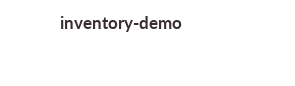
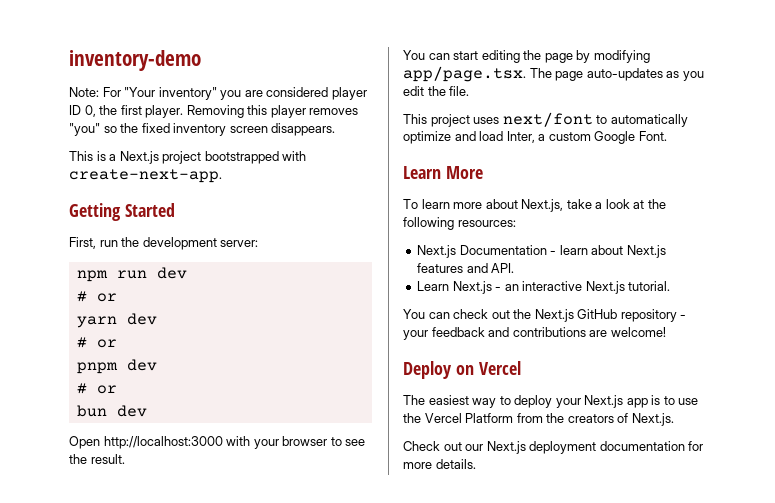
+ Note: For "Your inventory" you are considered player ID 0, the first player. Removing this player removes "you" so the fixed inventory screen disappears.
+ This is a Next.js project bootstrapped with create-next-app.
+ Getting Started
+ First, run the development server:
+ npm run dev
+ # or
+ yarn dev
+ # or
+ pnpm dev
+ # or
+ bun dev
+ Open http://localhost:3000 with your browser to see the result.
+ You can start editing the page by modifying app/page.tsx. The page auto-updates as you edit the file.
+ This project uses next/font to automatically optimize and load Inter, a custom Google Font.
+ Learn More
+ To learn more about Next.js, take a look at the following resources:
+ Next.js Documentation - learn about Next.js features and API.
+ Learn Next.js - an interactive Next.js tutorial.
+ You can check out the Next.js GitHub repository - your feedback and contributions are welcome!
+ Deploy on Vercel
+ The easiest way to deploy your Next.js app is to use the Vercel Platform from the creators of Next.js.
+ Check out our Next.js deployment documentation for more details.

